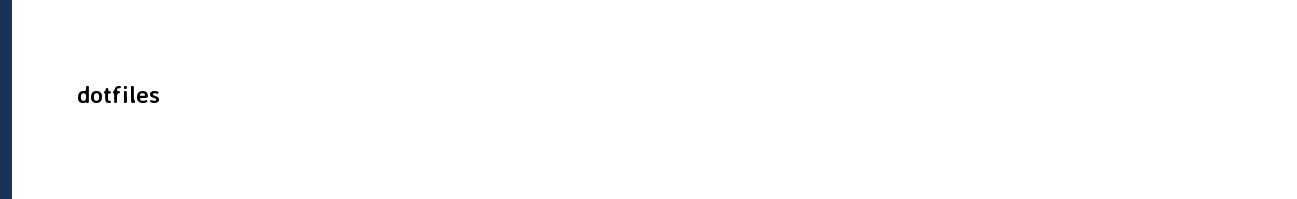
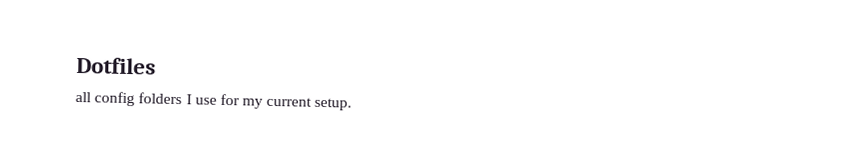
- dotfiles
+ Dotfiles
+ all config folders I use for my current setup.

